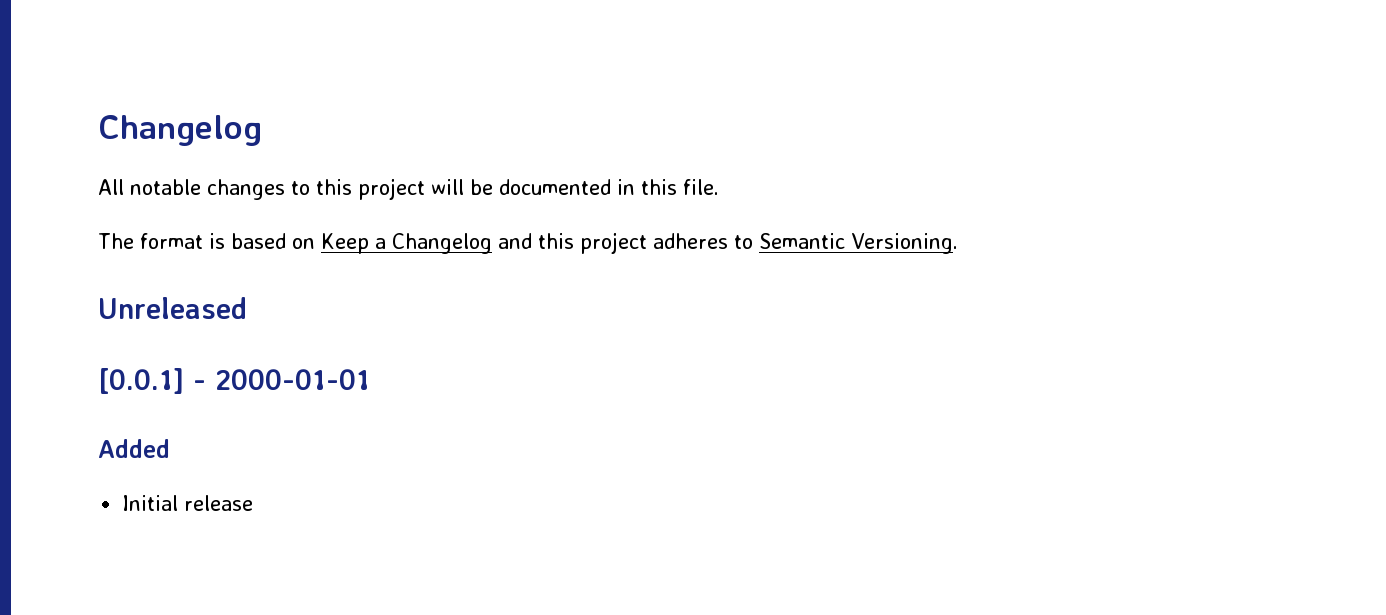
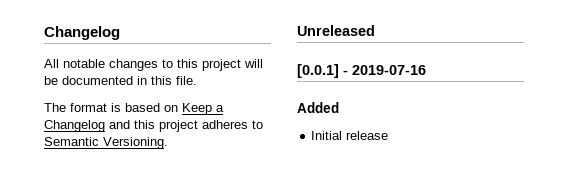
- [0.0.1] - 2000-01-01
+ [0.0.1] - 2019-07-16

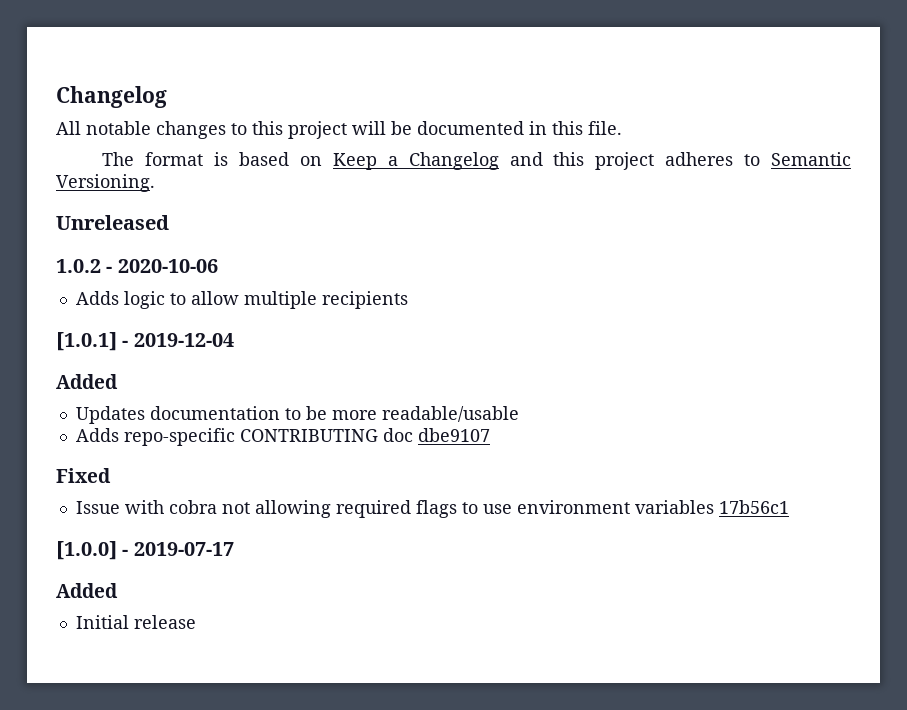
- [0.0.1] - 2019-07-16
+ 1.0.2 - 2020-10-06
+ Adds logic to allow multiple recipients
+ [1.0.1] - 2019-12-04
+ Added
+ Updates documentation to be more readable/usable
+ Adds repo-specific CONTRIBUTING doc dbe9107
+ Fixed
+ Issue with cobra not allowing required flags to use environment variables 17b56c1
+ [1.0.0] - 2019-07-17

